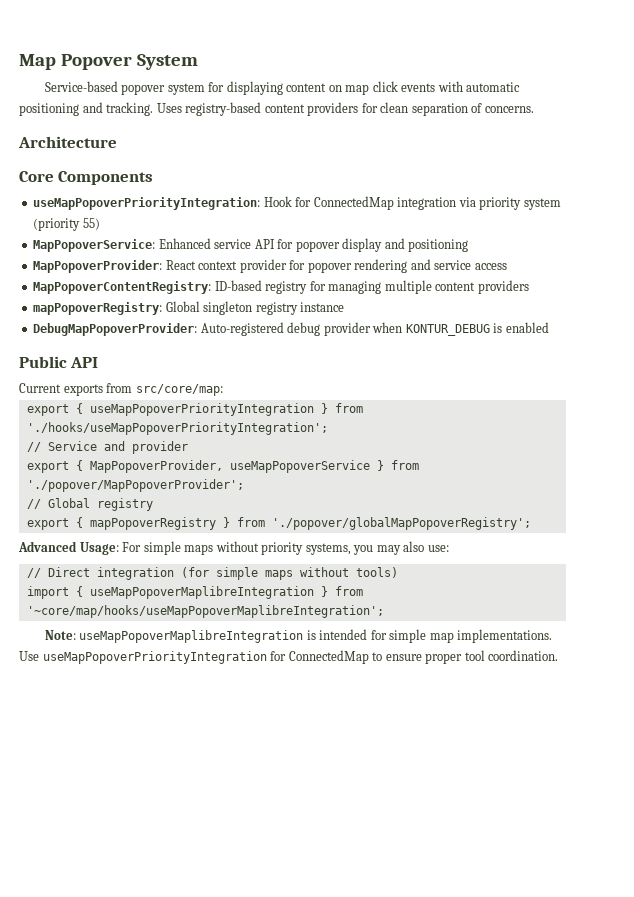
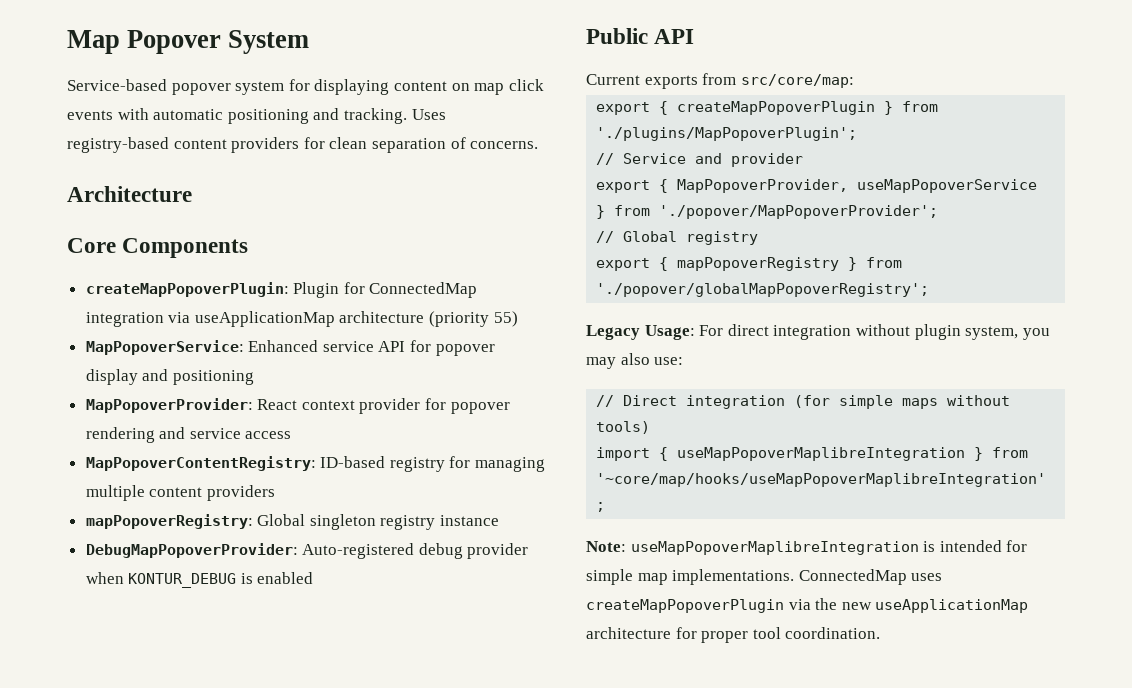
- useMapPopoverPriorityIntegration: Hook for ConnectedMap integration via priority system (priority 55)
+ createMapPopoverPlugin: Plugin for ConnectedMap integration via useApplicationMap architecture (priority 55)
- export { useMapPopoverPriorityIntegration } from './hooks/useMapPopoverPriorityIntegration';
+ export { createMapPopoverPlugin } from './plugins/MapPopoverPlugin';
- Advanced Usage: For simple maps without priority systems, you may also use:
+ Legacy Usage: For direct integration without plugin system, you may also use:
- Use useMapPopoverPriorityIntegration for ConnectedMap to ensure proper tool coordination.
+ ConnectedMap uses createMapPopoverPlugin via the new useApplicationMap architecture for proper tool coordination.

